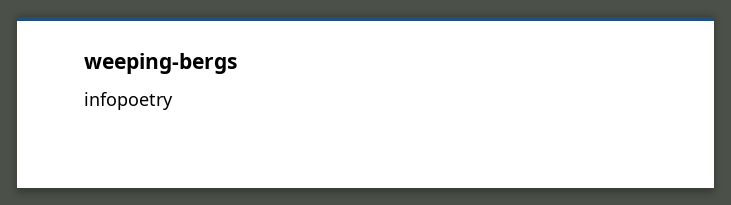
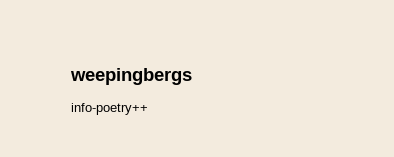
- weeping-bergs
- infopoetry
+ weepingbergs
+ info-poetry++

